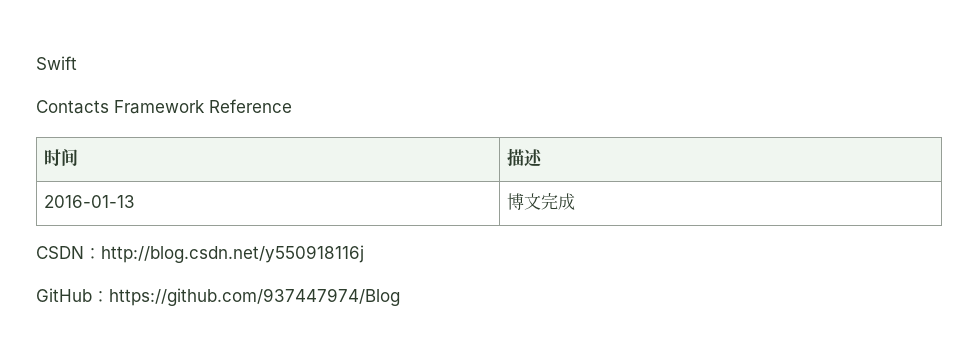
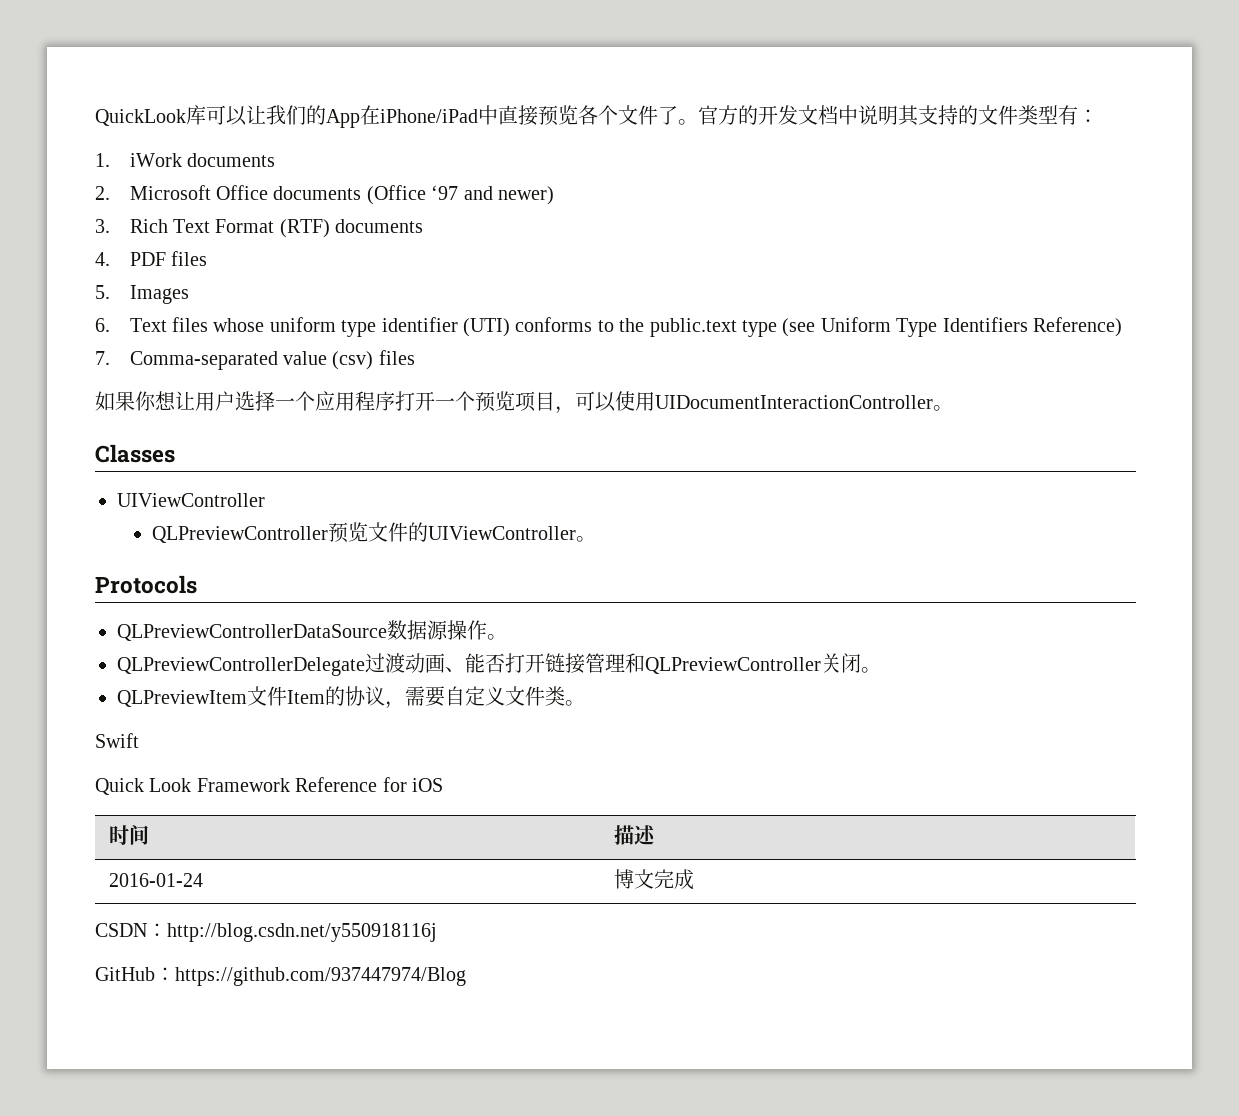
+ QuickLook库可以让我们的App在iPhone/iPad中直接预览各个文件了。官方的开发文档中说明其支持的文件类型有：
+ 1. iWork documents
+ 2. Microsoft Office documents (Office ‘97 and newer)
+ 3. Rich Text Format (RTF) documents
+ 4. PDF files
+ 5. Images
+ 6. Text files whose uniform type identifier (UTI) conforms to the public.text type (see Uniform Type Identifiers Reference)
+ 7. Comma-separated value (csv) files
+ 如果你想让用户选择一个应用程序打开一个预览项目，可以使用UIDocumentInteractionController。
+ Classes
+ UIViewController
+ QLPreviewController预览文件的UIViewController。
+ Protocols
+ QLPreviewControllerDataSource数据源操作。
+ QLPreviewControllerDelegate过渡动画、能否打开链接管理和QLPreviewController关闭。
+ QLPreviewItem文件Item的协议，需要自定义文件类。
- Contacts Framework Reference
+ Quick Look Framework Reference for iOS
- 2016-01-13 | 博文完成
+ 2016-01-24 | 博文完成

